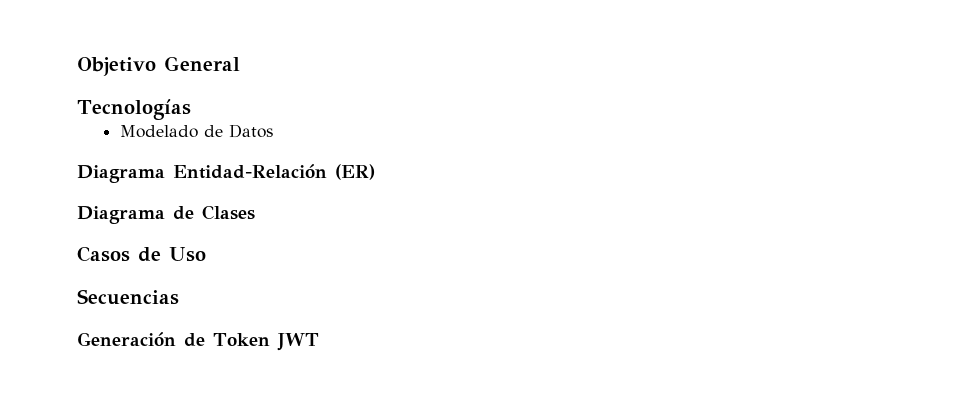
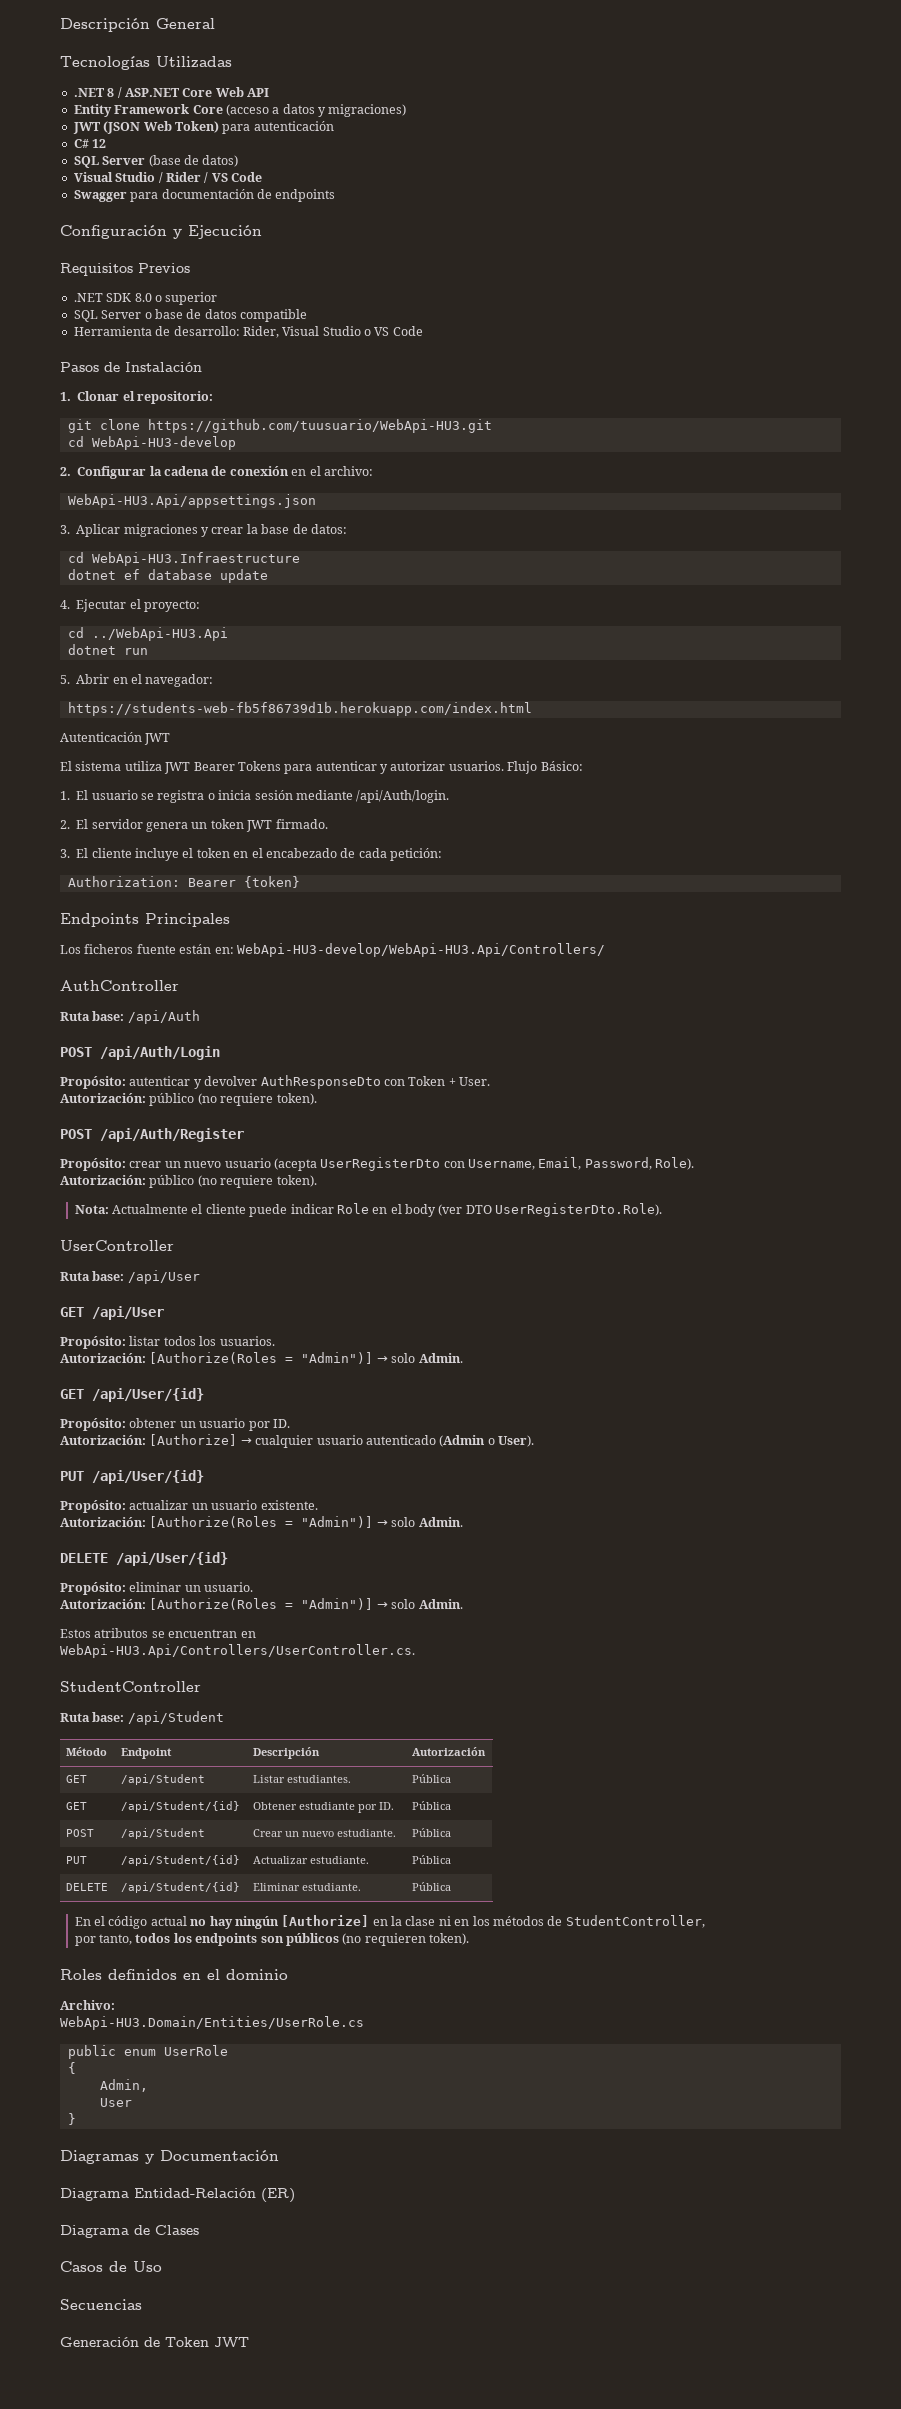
- Objetivo General
+ Descripción General
- Tecnologías
- Modelado de Datos
+ Tecnologías Utilizadas
+ .NET 8 / ASP.NET Core Web API
+ Entity Framework Core (acceso a datos y migraciones)
+ JWT (JSON Web Token) para autenticación
+ C# 12
+ SQL Server (base de datos)
+ Visual Studio / Rider / VS Code
+ Swagger para documentación de endpoints
+ Configuración y Ejecución
+ Requisitos Previos
+ .NET SDK 8.0 o superior
+ SQL Server o base de datos compatible
+ Herramienta de desarrollo: Rider, Visual Studio o VS Code
+ Pasos de Instalación
+ 1. Clonar el repositorio:
+ git clone https://github.com/tuusuario/WebApi-HU3.git
+ cd WebApi-HU3-develop
+ 2. Configurar la cadena de conexión en el archivo:
+ WebApi-HU3.Api/appsettings.json
+ 3. Aplicar migraciones y crear la base de datos:
+ cd WebApi-HU3.Infraestructure
+ dotnet ef database update
+ 4. Ejecutar el proyecto:
+ cd ../WebApi-HU3.Api
+ dotnet run
+ 5. Abrir en el navegador:
+ https://students-web-fb5f86739d1b.herokuapp.com/index.html
+ Autenticación JWT
+ El sistema utiliza JWT Bearer Tokens para autenticar y autorizar usuarios. Flujo Básico:
+ 1. El usuario se registra o inicia sesión mediante /api/Auth/login.
+ 2. El servidor genera un token JWT firmado.
+ 3. El cliente incluye el token en el encabezado de cada petición:
+ Authorization: Bearer {token}
+ Endpoints Principales
+ Los ficheros fuente están en: WebApi-HU3-develop/WebApi-HU3.Api/Controllers/
+ AuthController
+ Ruta base: /api/Auth
+ POST /api/Auth/Login
+ Propósito: autenticar y devolver AuthResponseDto con Token + User.
+ Autorización: público (no requiere token).
+ POST /api/Auth/Register
+ Propósito: crear un nuevo usuario (acepta UserRegisterDto con Username, Email, Password, Role).
+ Autorización: público (no requiere token).
+ Nota: Actualmente el cliente puede indicar Role en el body (ver DTO UserRegisterDto.Role).
+ UserController
+ Ruta base: /api/User
+ GET /api/User
+ Propósito: listar todos los usuarios.
+ Autorización: [Authorize(Roles = "Admin")] → solo Admin.
+ GET /api/User/{id}
+ Propósito: obtener un usuario por ID.
+ Autorización: [Authorize] → cualquier usuario autenticado (Admin o User).
+ PUT /api/User/{id}
+ Propósito: actualizar un usuario existente.
+ Autorización: [Authorize(Roles = "Admin")] → solo Admin.
+ DELETE /api/User/{id}
+ Propósito: eliminar un usuario.
+ Autorización: [Authorize(Roles = "Admin")] → solo Admin.
+ Estos atributos se encuentran en
+ WebApi-HU3.Api/Controllers/UserController.cs.
+ StudentController
+ Ruta base: /api/Student
+ Método | Endpoint | Descripción | Autorización
+ GET | /api/Student | Listar estudiantes. | Pública
+ GET | /api/Student/{id} | Obtener estudiante por ID. | Pública
+ POST | /api/Student | Crear un nuevo estudiante. | Pública
+ PUT | /api/Student/{id} | Actualizar estudiante. | Pública
+ DELETE | /api/Student/{id} | Eliminar estudiante. | Pública
+ En el código actual no hay ningún [Authorize] en la clase ni en los métodos de StudentController,
+ por tanto, todos los endpoints son públicos (no requieren token).
+ Roles definidos en el dominio
+ Archivo:
+ WebApi-HU3.Domain/Entities/UserRole.cs
+ public enum UserRole
+ {
+ Admin,
+ User
+ }
+ Diagramas y Documentación

